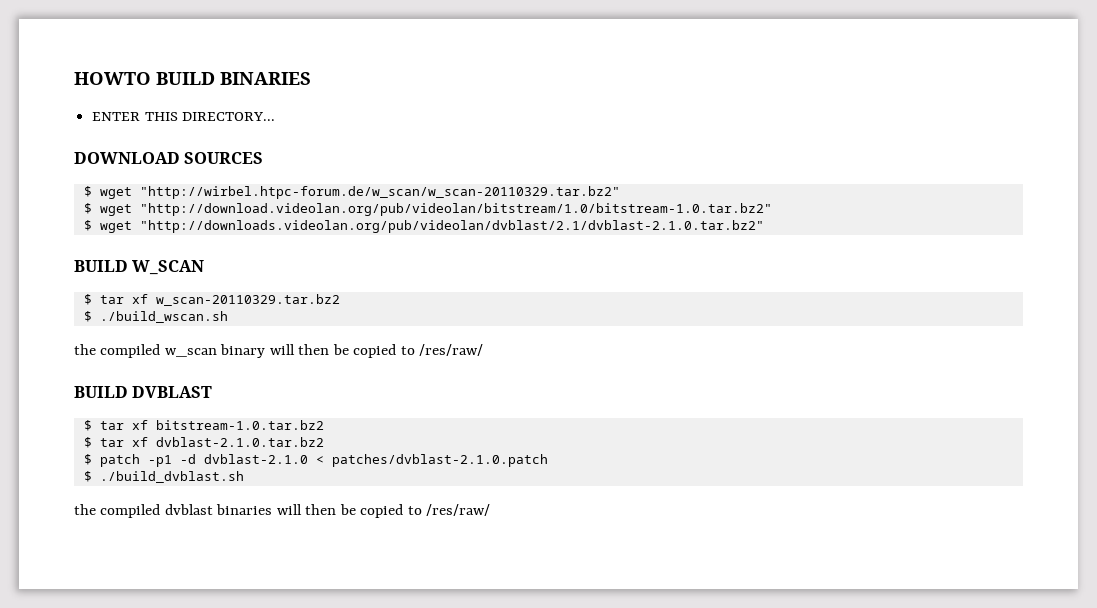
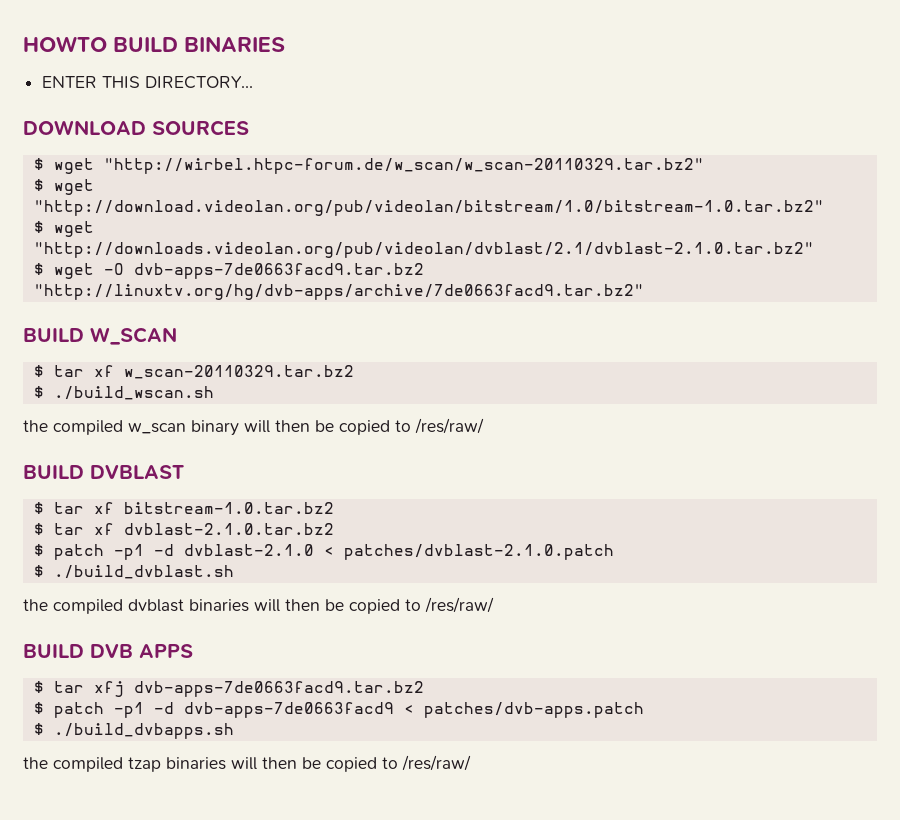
+ $ wget -O dvb-apps-7de0663facd9.tar.bz2 "http://linuxtv.org/hg/dvb-apps/archive/7de0663facd9.tar.bz2"
+ BUILD DVB APPS
+ $ tar xfj dvb-apps-7de0663facd9.tar.bz2
+ $ patch -p1 -d dvb-apps-7de0663facd9 < patches/dvb-apps.patch
+ $ ./build_dvbapps.sh
+ the compiled tzap binaries will then be copied to /res/raw/

